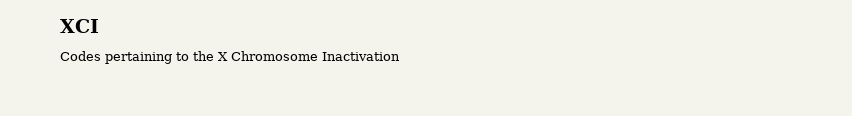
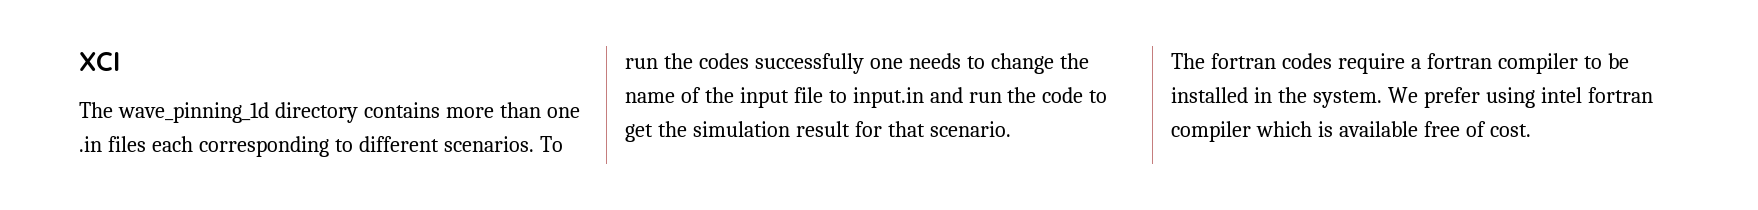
- Codes pertaining to the X Chromosome Inactivation
+ The wave_pinning_1d directory contains more than one .in files each corresponding to different scenarios. To run the codes successfully one needs to change the name of the input file to input.in and run the code to get the simulation result for that scenario.
+ The fortran codes require a fortran compiler to be installed in the system. We prefer using intel fortran compiler which is available free of cost.

